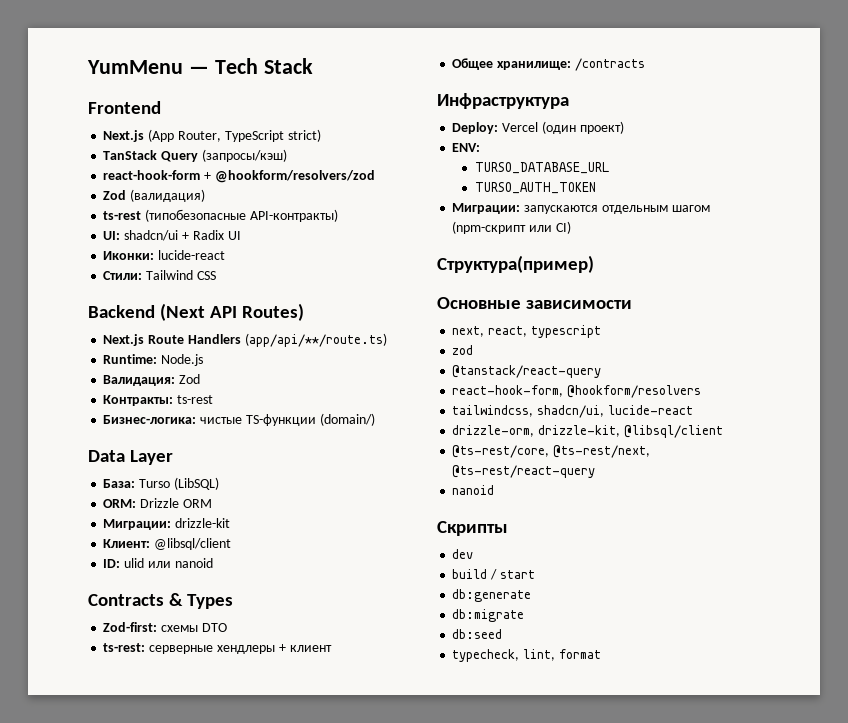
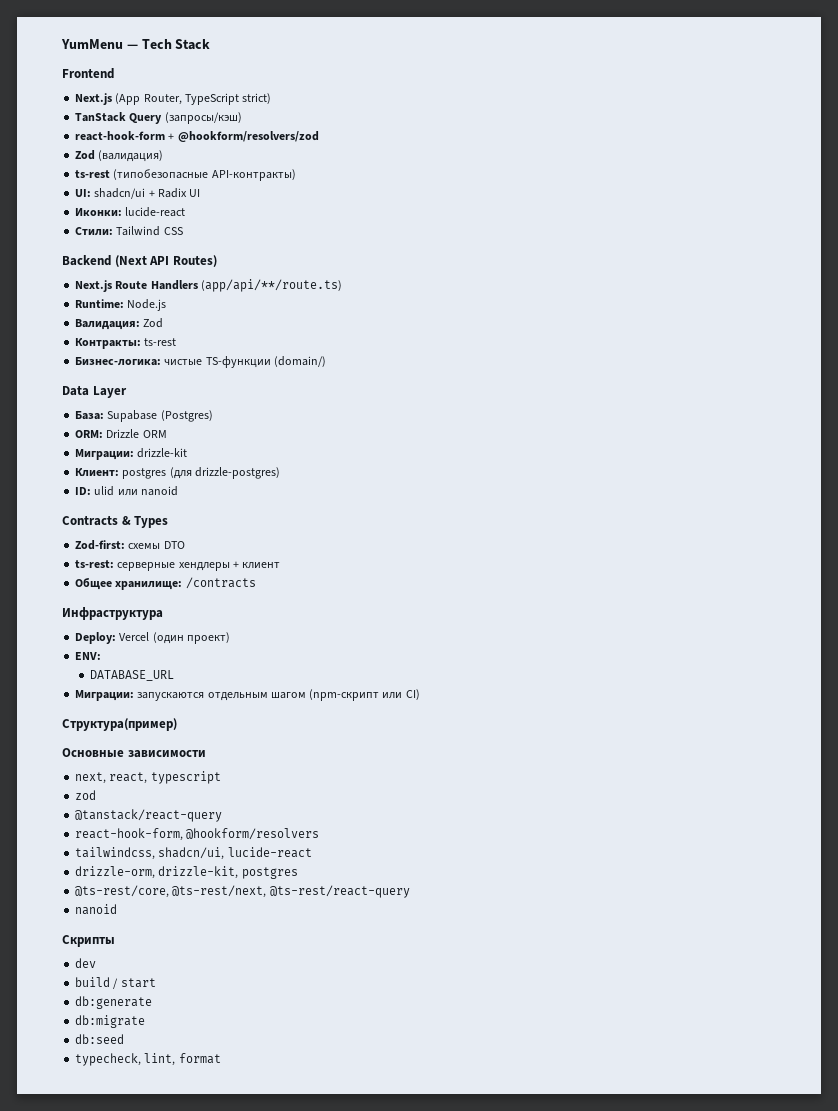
- База: Turso (LibSQL)
+ База: Supabase (Postgres)
- Клиент: @libsql/client
+ Клиент: postgres (для drizzle-postgres)
- TURSO_DATABASE_URL
- TURSO_AUTH_TOKEN
+ DATABASE_URL
- drizzle-orm, drizzle-kit, @libsql/client
+ drizzle-orm, drizzle-kit, postgres

